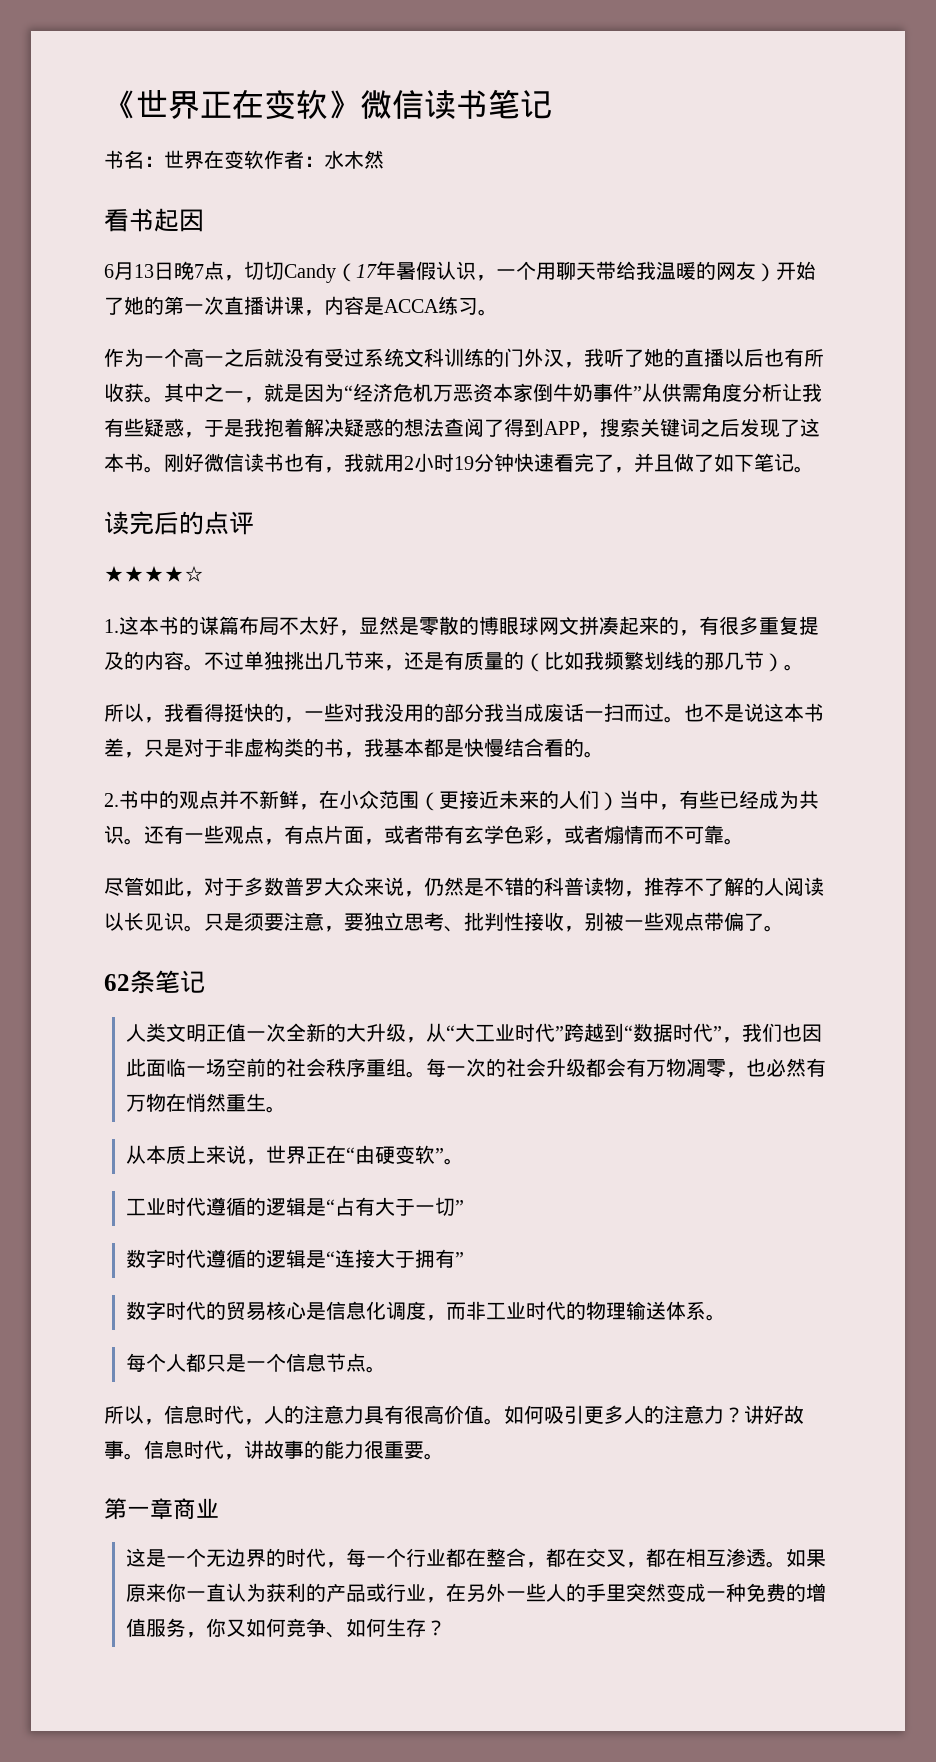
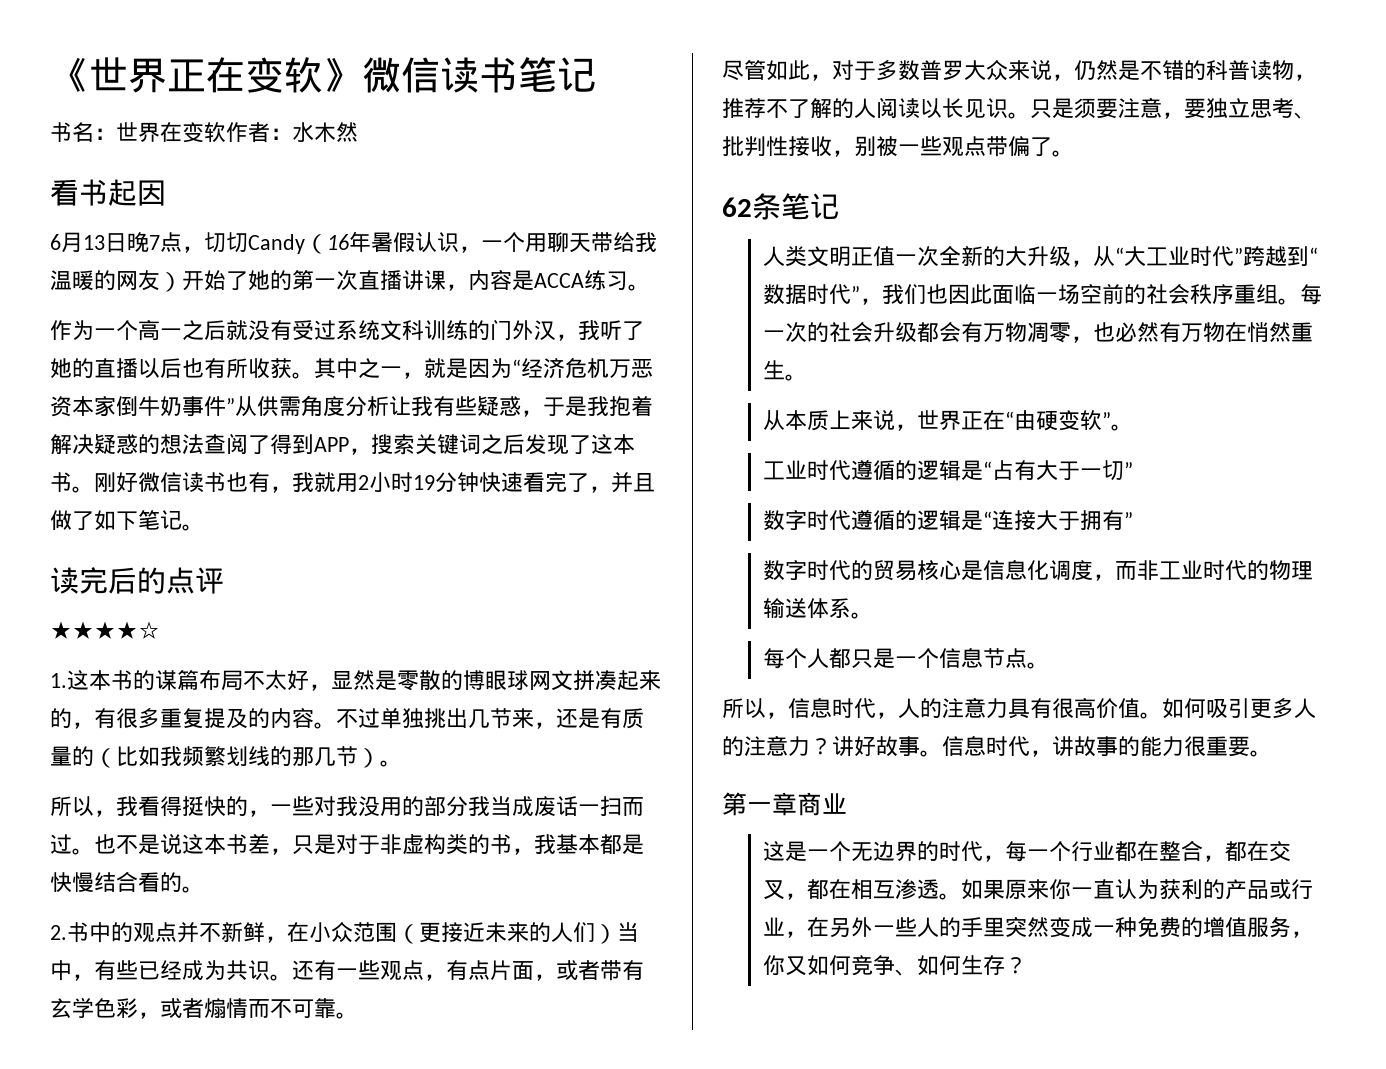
- 6月13日晚7点，切切Candy（17年暑假认识，一个用聊天带给我温暖的网友）开始了她的第一次直播讲课，内容是ACCA练习。
+ 6月13日晚7点，切切Candy（16年暑假认识，一个用聊天带给我温暖的网友）开始了她的第一次直播讲课，内容是ACCA练习。

